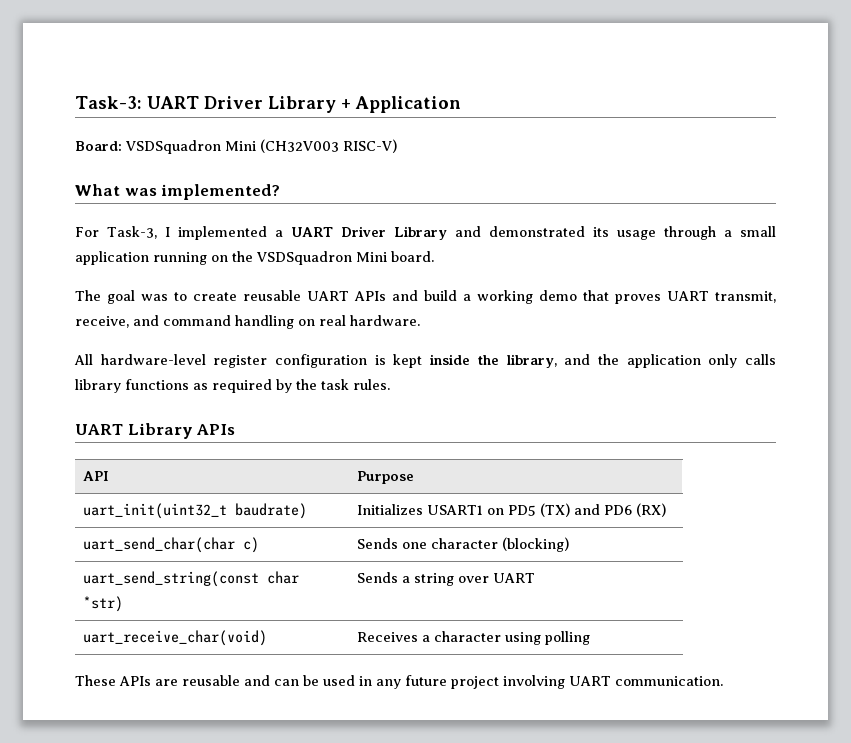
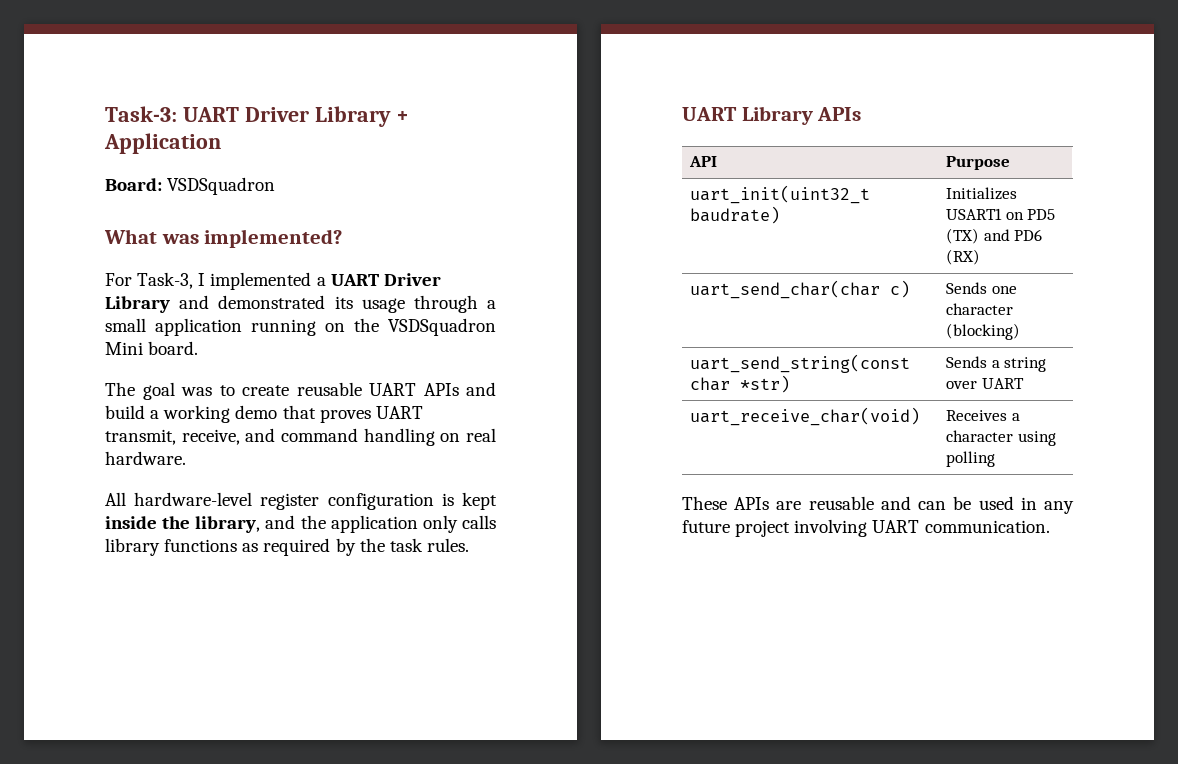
- Board: VSDSquadron Mini (CH32V003 RISC-V)
+ Board: VSDSquadron

